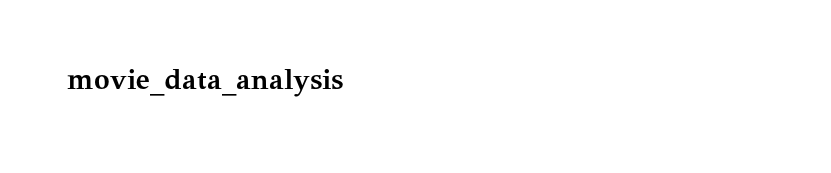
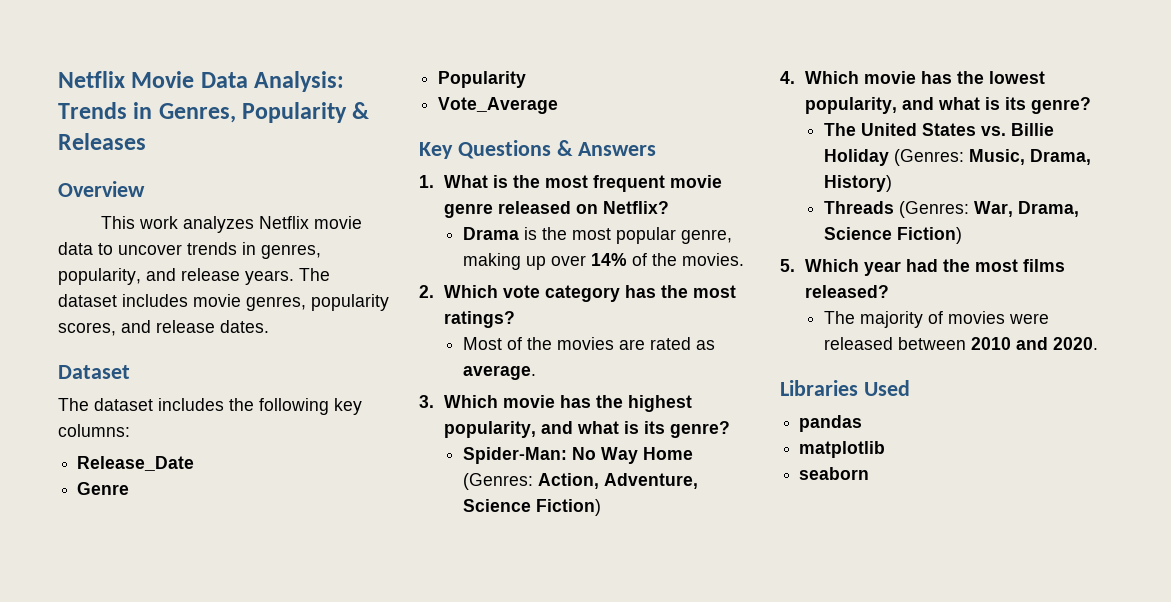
- movie_data_analysis
+ Netflix Movie Data Analysis: Trends in Genres, Popularity & Releases
+ Overview
+ This work analyzes Netflix movie data to uncover trends in genres, popularity, and release years. The dataset includes movie genres, popularity scores, and release dates.
+ Dataset
+ The dataset includes the following key columns:
+ Release_Date
+ Genre
+ Popularity
+ Vote_Average
+ Key Questions & Answers
+ 1. What is the most frequent movie genre released on Netflix?
+ Drama is the most popular genre, making up over 14% of the movies.
+ 2. Which vote category has the most ratings?
+ Most of the movies are rated as average.
+ 3. Which movie has the highest popularity, and what is its genre?
+ Spider-Man: No Way Home (Genres: Action, Adventure, Science Fiction)
+ 4. Which movie has the lowest popularity, and what is its genre?
+ The United States vs. Billie Holiday (Genres: Music, Drama, History)
+ Threads (Genres: War, Drama, Science Fiction)
+ 5. Which year had the most films released?
+ The majority of movies were released between 2010 and 2020.
+ Libraries Used
+ pandas
+ matplotlib
+ seaborn

